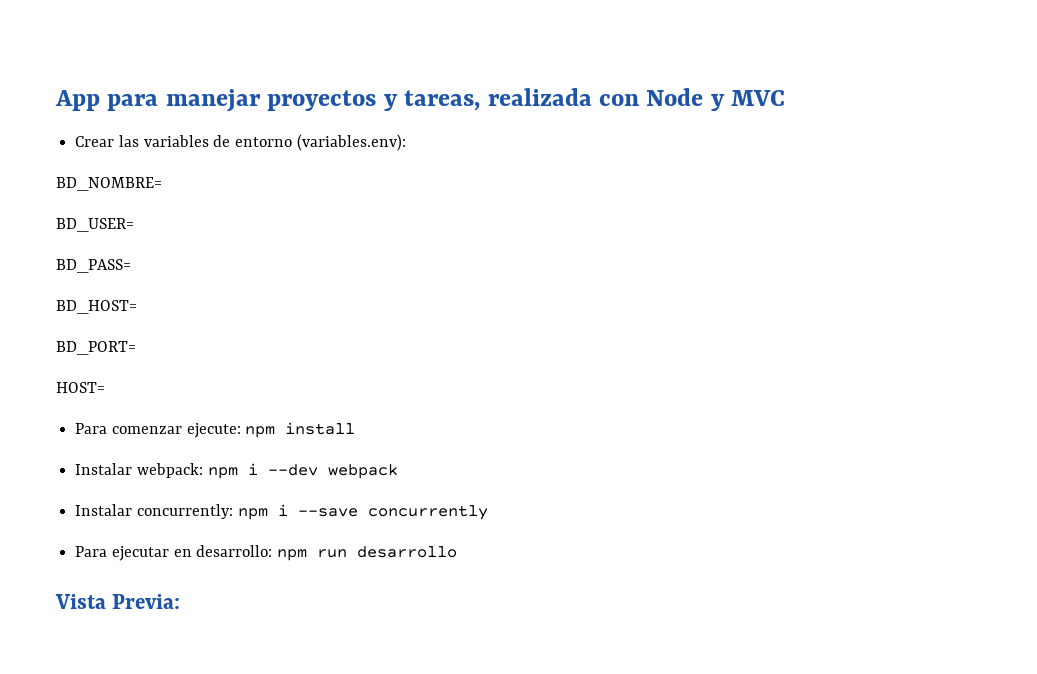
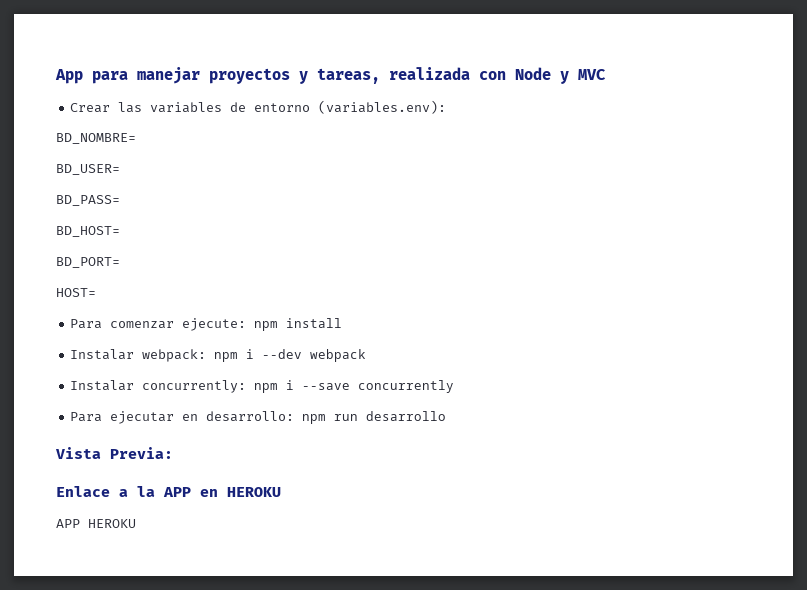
+ Enlace a la APP en HEROKU
+ APP HEROKU

